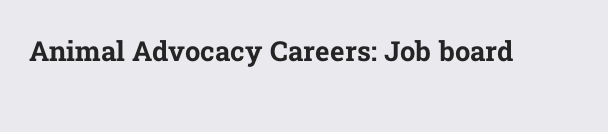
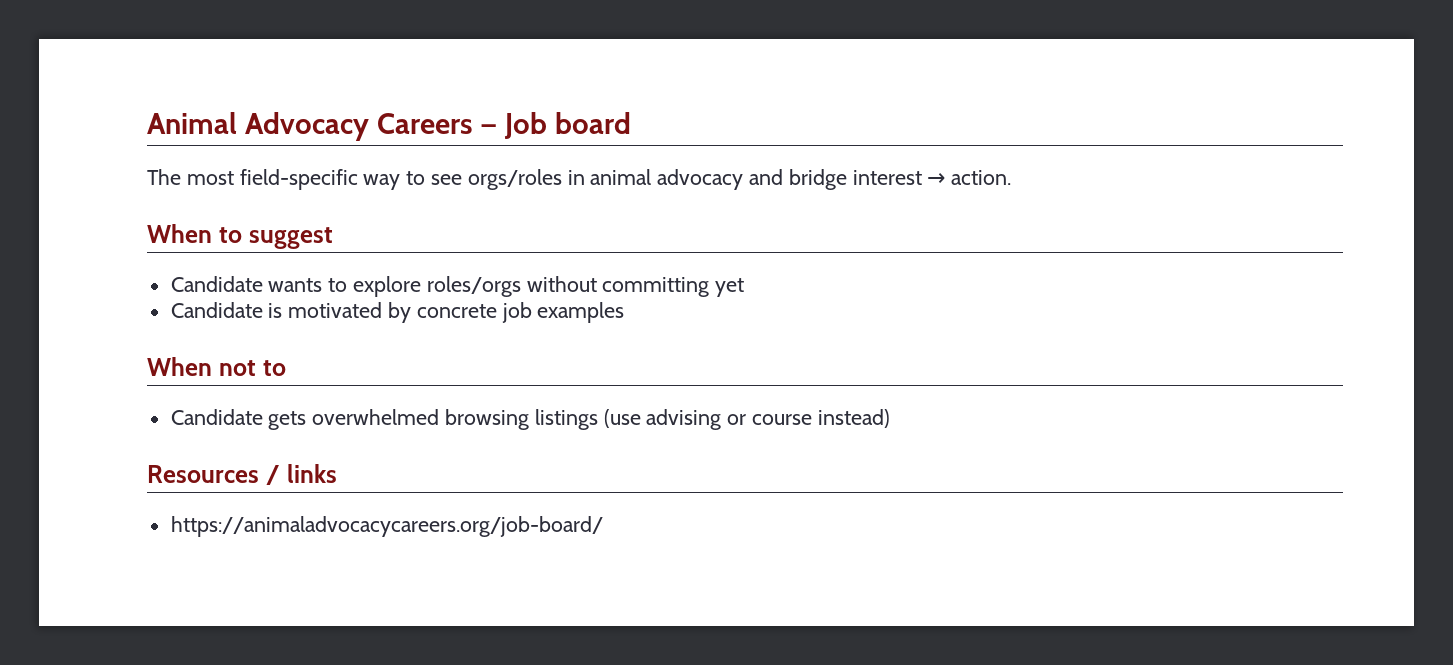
- Animal Advocacy Careers: Job board
+ Animal Advocacy Careers — Job board
+ The most field-specific way to see orgs/roles in animal advocacy and bridge interest → action.
+ When to suggest
+ Candidate wants to explore roles/orgs without committing yet
+ Candidate is motivated by concrete job examples
+ When not to
+ Candidate gets overwhelmed browsing listings (use advising or course instead)
+ Resources / links
+ https://animaladvocacycareers.org/job-board/

